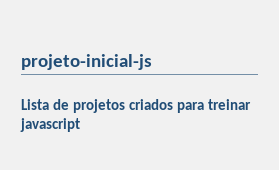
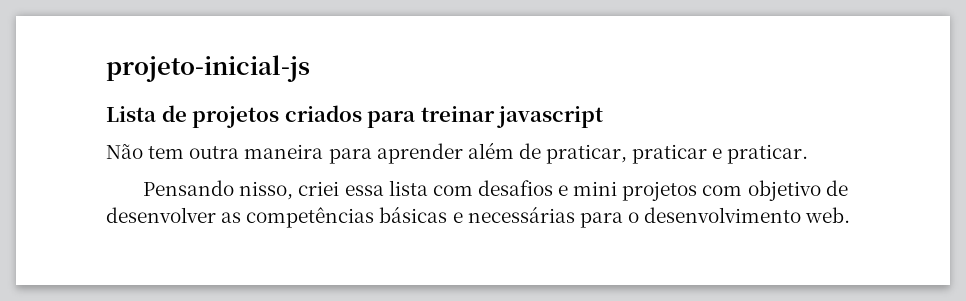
+ Não tem outra maneira para aprender além de praticar, praticar e praticar.
+ Pensando nisso, criei essa lista com desafios e mini projetos com objetivo de desenvolver as competências básicas e necessárias para o desenvolvimento web.

